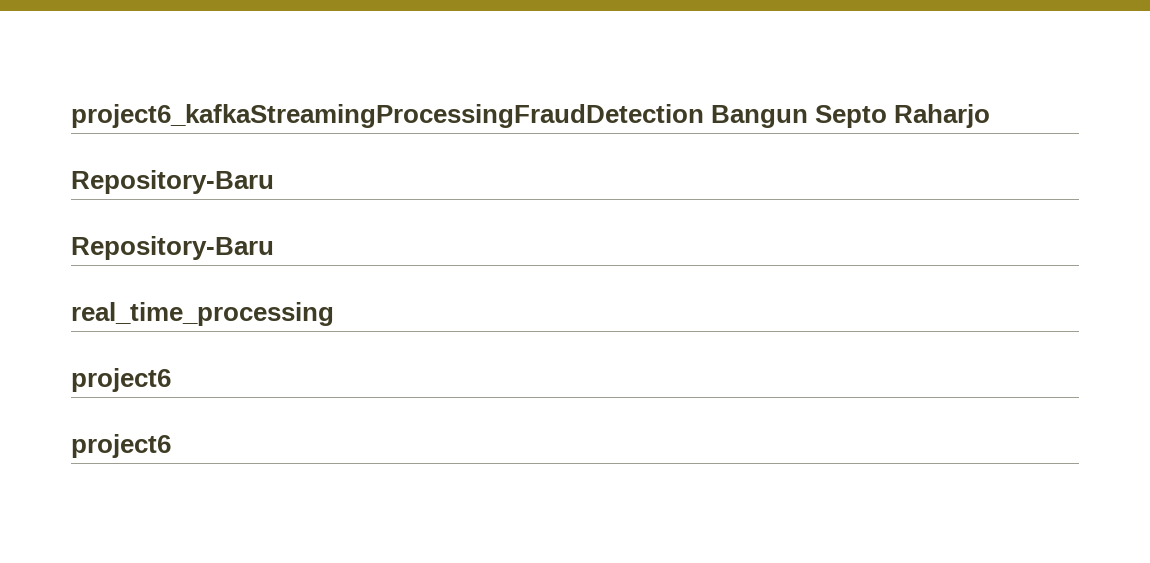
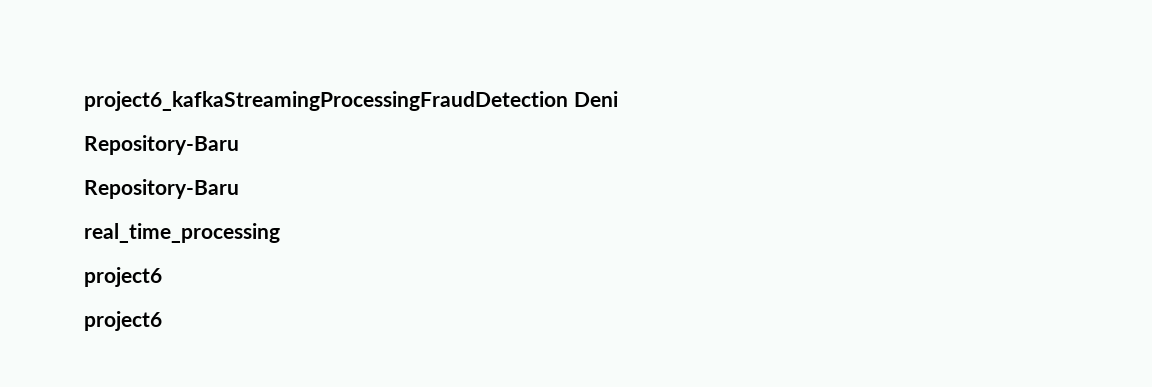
- project6_kafkaStreamingProcessingFraudDetection Bangun Septo Raharjo
+ project6_kafkaStreamingProcessingFraudDetection Deni

